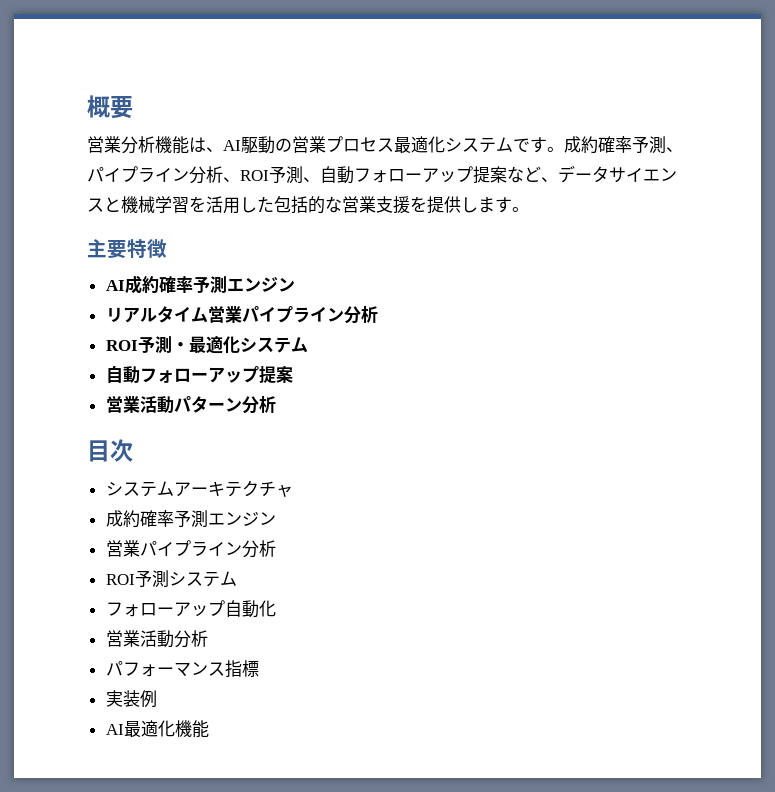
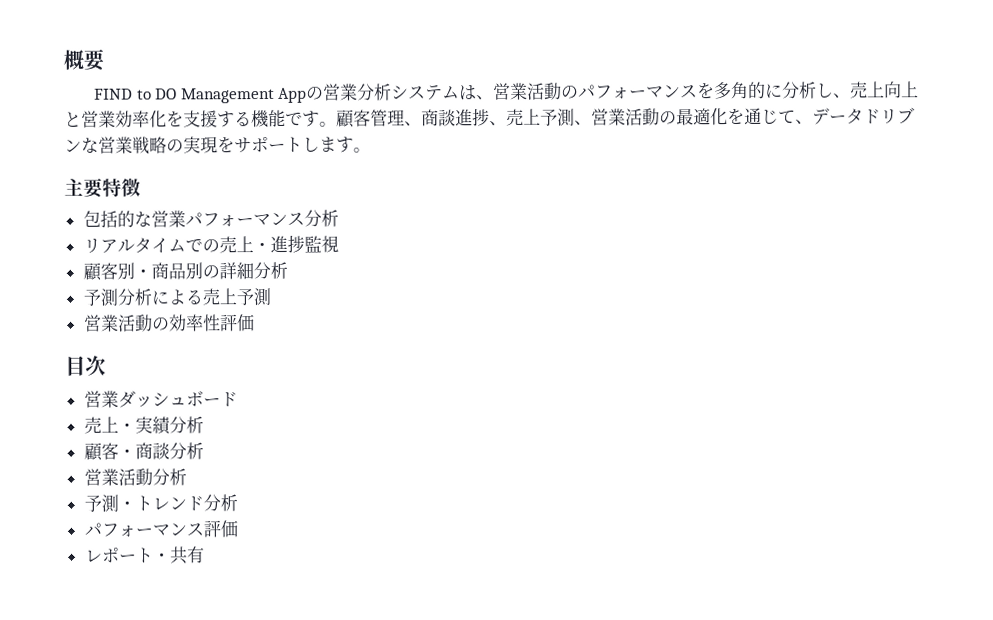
- 営業分析機能は、AI駆動の営業プロセス最適化システムです。成約確率予測、パイプライン分析、ROI予測、自動フォローアップ提案など、データサイエンスと機械学習を活用した包括的な営業支援を提供します。
+ FIND to DO Management Appの営業分析システムは、営業活動のパフォーマンスを多角的に分析し、売上向上と営業効率化を支援する機能です。顧客管理、商談進捗、売上予測、営業活動の最適化を通じて、データドリブンな営業戦略の実現をサポートします。
  主要特徴
- AI成約確率予測エンジン
- リアルタイム営業パイプライン分析
- ROI予測・最適化システム
- 自動フォローアップ提案
- 営業活動パターン分析
+ 包括的な営業パフォーマンス分析
+ リアルタイムでの売上・進捗監視
+ 顧客別・商品別の詳細分析
+ 予測分析による売上予測
+ 営業活動の効率性評価
  目次
- システムアーキテクチャ
- 成約確率予測エンジン
- 営業パイプライン分析
- ROI予測システム
- フォローアップ自動化
+ 営業ダッシュボード
+ 売上・実績分析
+ 顧客・商談分析
- パフォーマンス指標
- 実装例
- AI最適化機能
+ 予測・トレンド分析
+ パフォーマンス評価
+ レポート・共有

